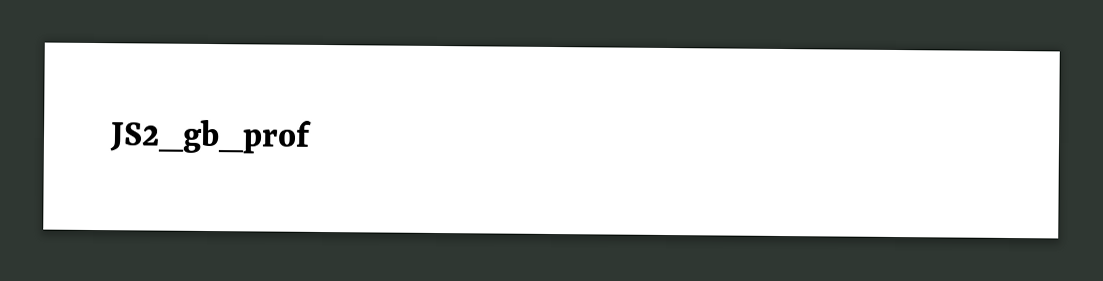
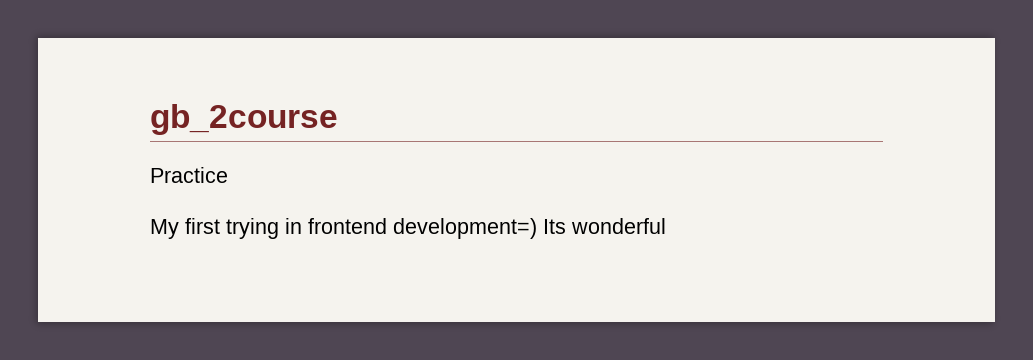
- JS2_gb_prof
+ gb_2course
+ Practice
+ My first trying in frontend development=) Its wonderful

